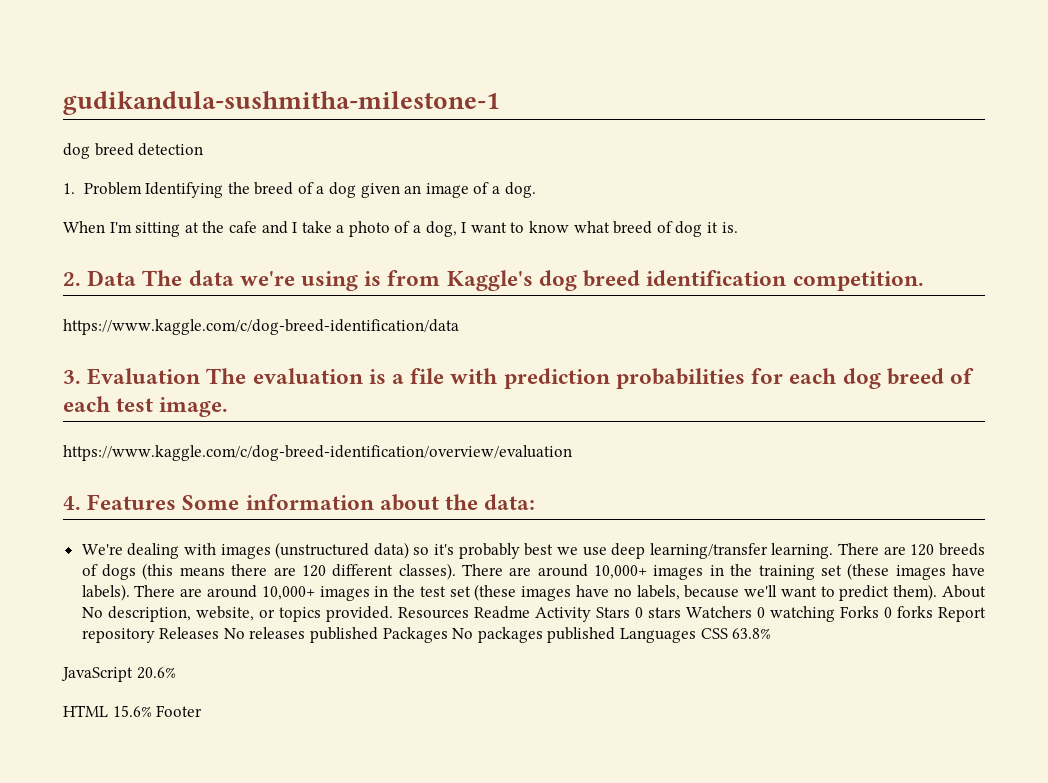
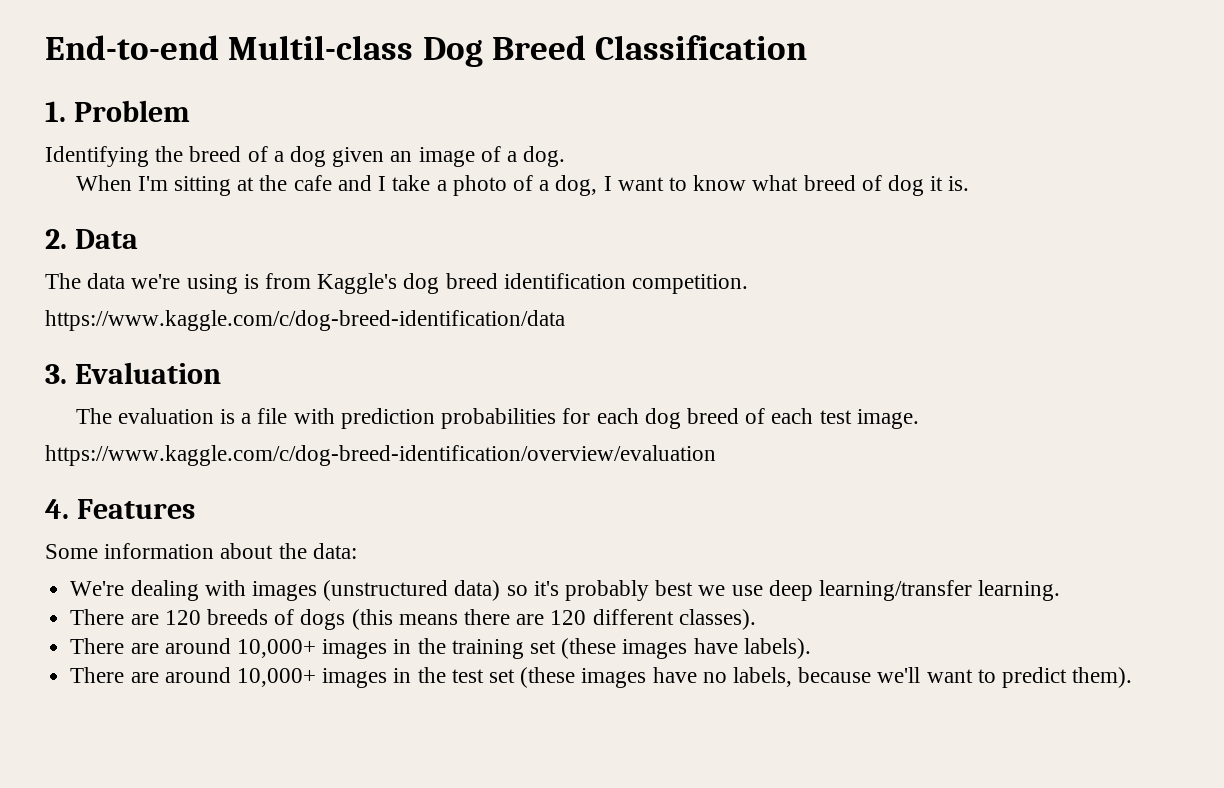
- gudikandula-sushmitha-milestone-1
- dog breed detection
- 1. Problem Identifying the breed of a dog given an image of a dog.
+ End-to-end Multil-class Dog Breed Classification
+ 1. Problem
+ Identifying the breed of a dog given an image of a dog.
- 2. Data The data we're using is from Kaggle's dog breed identification competition.
+ 2. Data
+ The data we're using is from Kaggle's dog breed identification competition.
- 3. Evaluation The evaluation is a file with prediction probabilities for each dog breed of each test image.
+ 3. Evaluation
+ The evaluation is a file with prediction probabilities for each dog breed of each test image.
- 4. Features Some information about the data:
+ 4. Features
+ Some information about the data:
- We're dealing with images (unstructured data) so it's probably best we use deep learning/transfer learning. There are 120 breeds of dogs (this means there are 120 different classes). There are around 10,000+ images in the training set (these images have labels). There are around 10,000+ images in the test set (these images have no labels, because we'll want to predict them). About No description, website, or topics provided. Resources Readme Activity Stars 0 stars Watchers 0 watching Forks 0 forks Report repository Releases No releases published Packages No packages published Languages CSS 63.8%
- JavaScript 20.6%
- HTML 15.6% Footer
+ We're dealing with images (unstructured data) so it's probably best we use deep learning/transfer learning.
+ There are 120 breeds of dogs (this means there are 120 different classes).
+ There are around 10,000+ images in the training set (these images have labels).
+ There are around 10,000+ images in the test set (these images have no labels, because we'll want to predict them).

